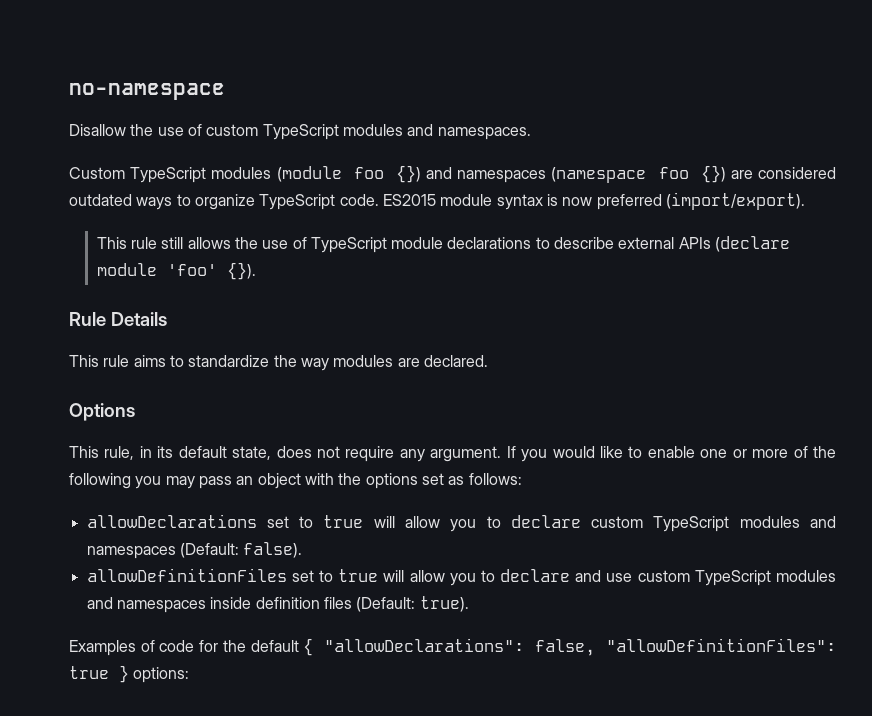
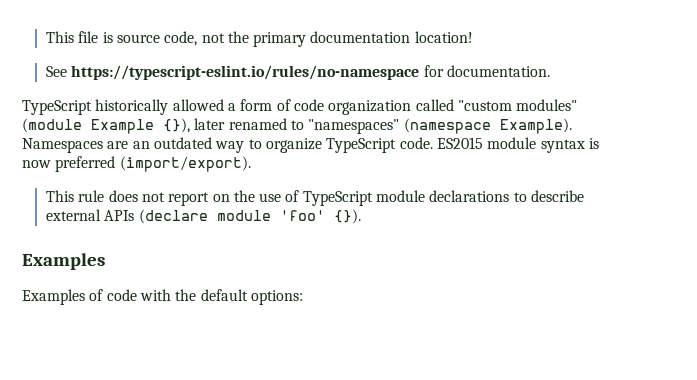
- no-namespace
- Disallow the use of custom TypeScript modules and namespaces.
- Custom TypeScript modules (module foo {}) and namespaces (namespace foo {}) are considered outdated ways to organize TypeScript code.
+ This file is source code, not the primary documentation location!
+ See https://typescript-eslint.io/rules/no-namespace for documentation.
+ TypeScript historically allowed a form of code organization called "custom modules" (module Example {}), later renamed to "namespaces" (namespace Example). Namespaces are an outdated way to organize TypeScript code.
- This rule still allows the use of TypeScript module declarations to describe external APIs (declare module 'foo' {}).
- Rule Details
- This rule aims to standardize the way modules are declared.
- Options
- This rule, in its default state, does not require any argument. If you would like to enable one or more of the following you may pass an object with the options set as follows:
- allowDeclarations set to true will allow you to declare custom TypeScript modules and namespaces (Default: false).
- allowDefinitionFiles set to true will allow you to declare and use custom TypeScript modules and namespaces inside definition files (Default: true).
+ This rule does not report on the use of TypeScript module declarations to describe external APIs (declare module 'foo' {}).
+ Examples
- Examples of code for the default { "allowDeclarations": false, "allowDefinitionFiles": true } options:
+ Examples of code with the default options:

